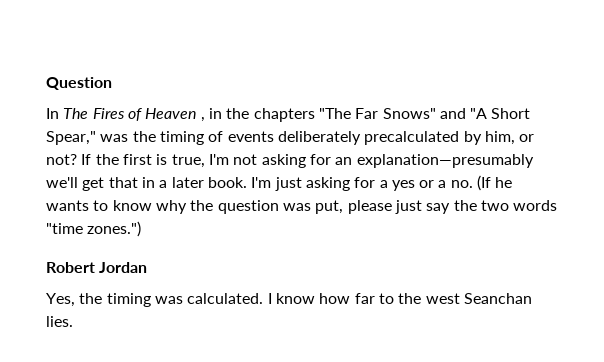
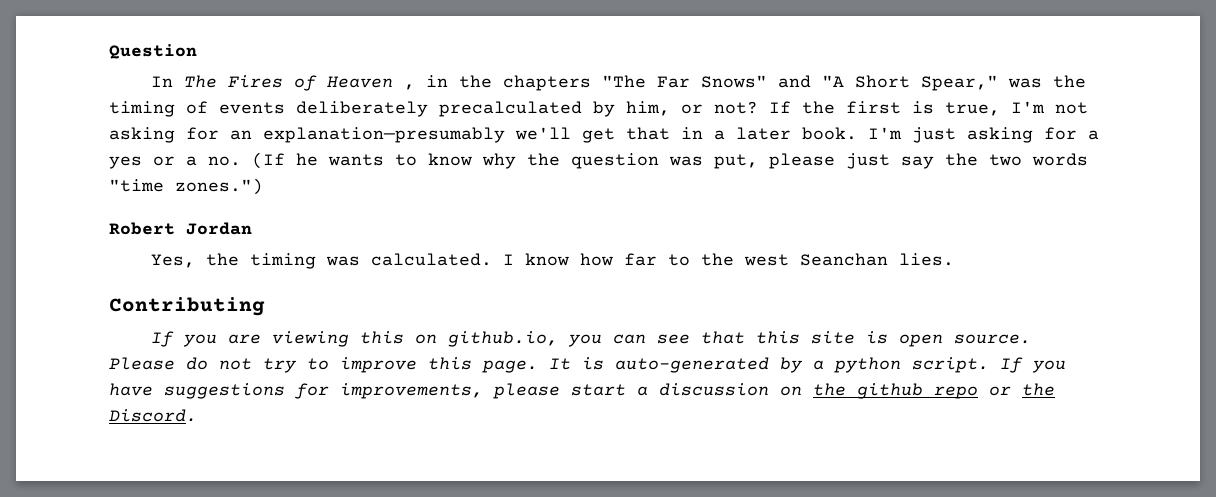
+ Contributing
+ If you are viewing this on github.io, you can see that this site is open source. Please do not try to improve this page. It is auto-generated by a python script. If you have suggestions for improvements, please start a discussion on the github repo or the Discord.

